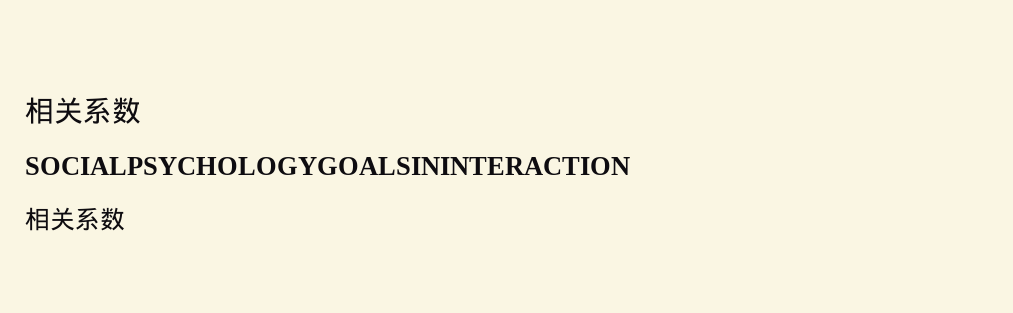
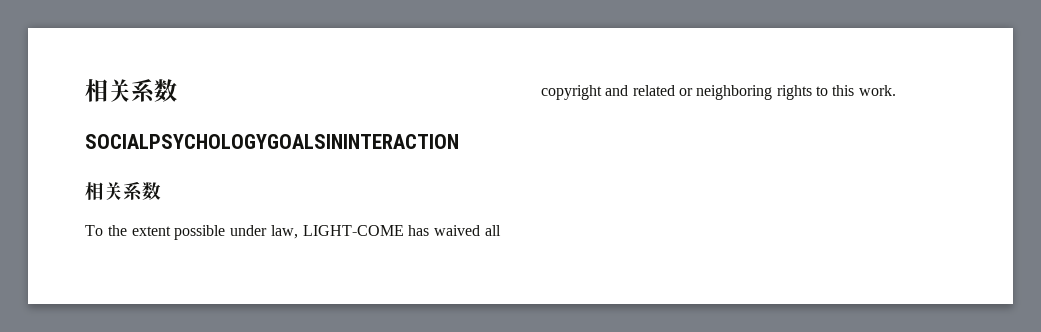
+ To the extent possible under law, LIGHT-COME has waived all copyright and related or neighboring rights to this work.

